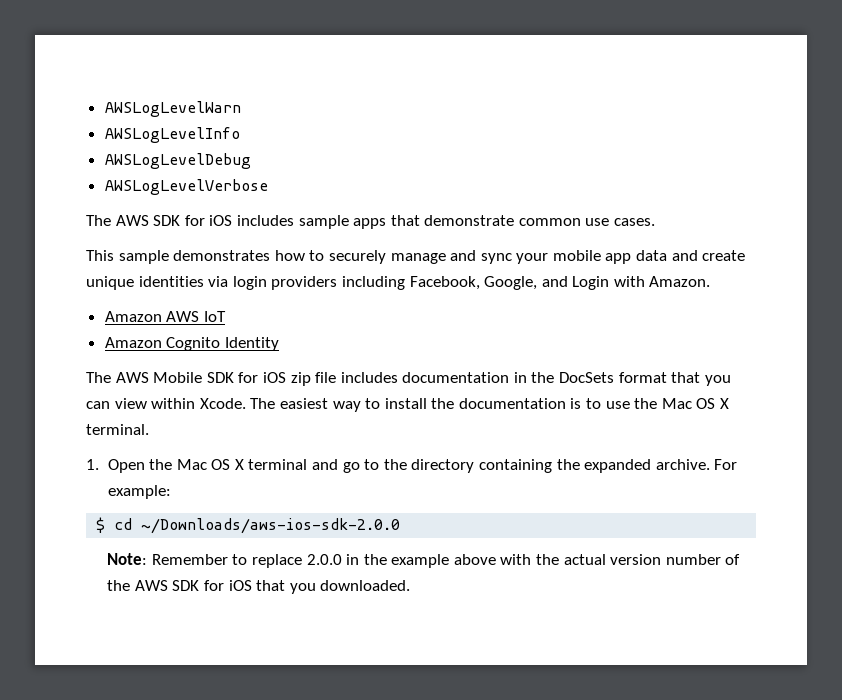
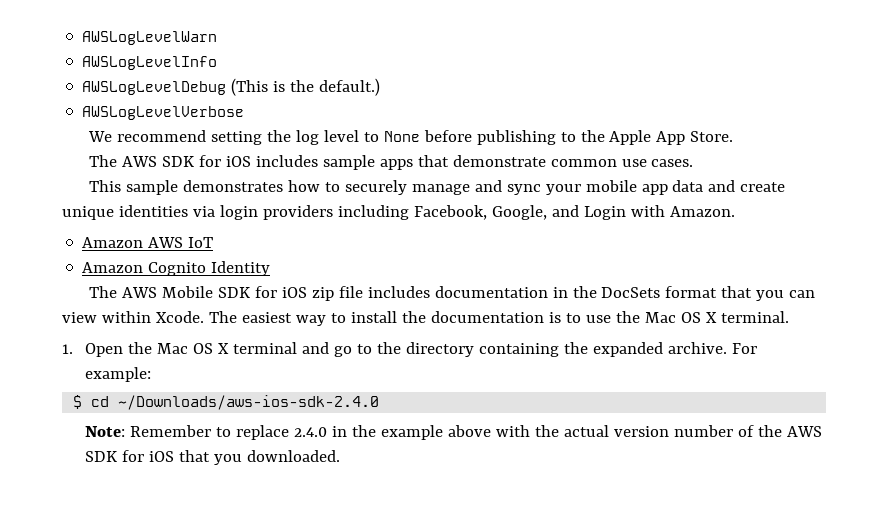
- AWSLogLevelDebug
+ AWSLogLevelDebug (This is the default.)
  AWSLogLevelVerbose
+ We recommend setting the log level to None before publishing to the Apple App Store.
- $ cd ~/Downloads/aws-ios-sdk-2.0.0
+ $ cd ~/Downloads/aws-ios-sdk-2.4.0
- Note: Remember to replace 2.0.0 in the example above with the actual version number of the AWS SDK for iOS that you downloaded.
+ Note: Remember to replace 2.4.0 in the example above with the actual version number of the AWS SDK for iOS that you downloaded.

